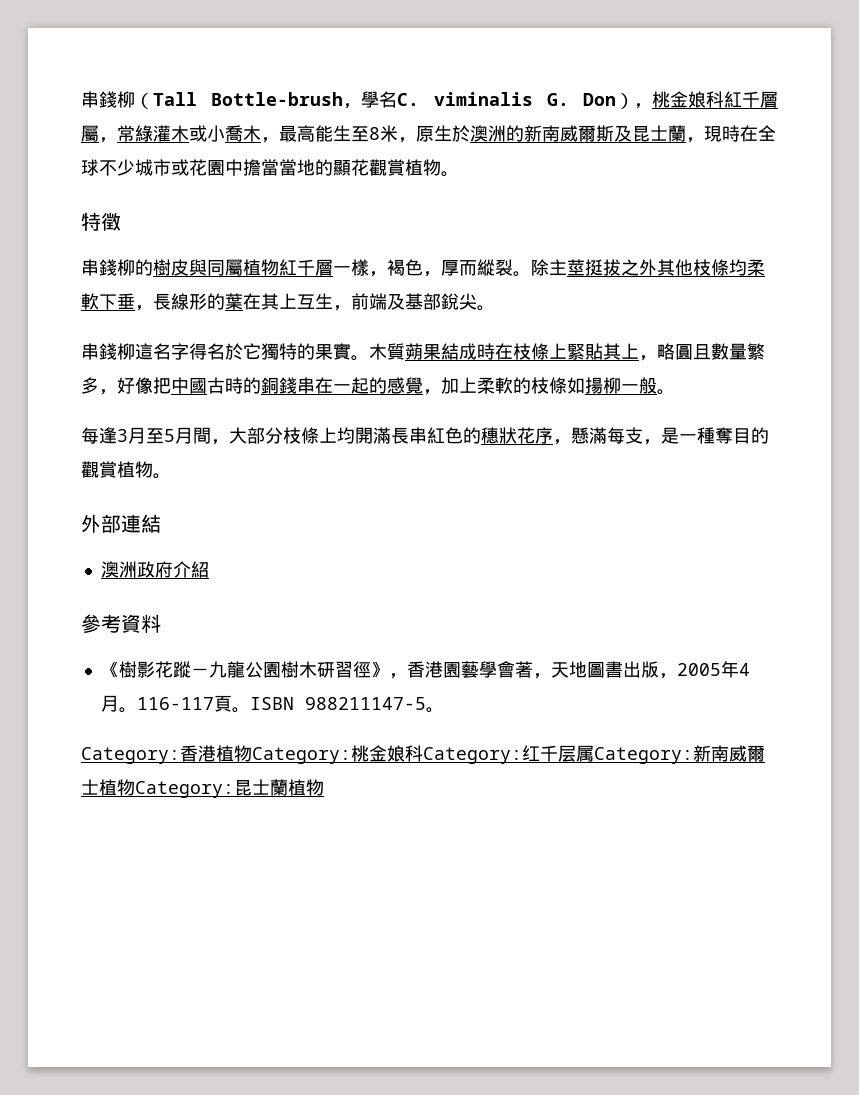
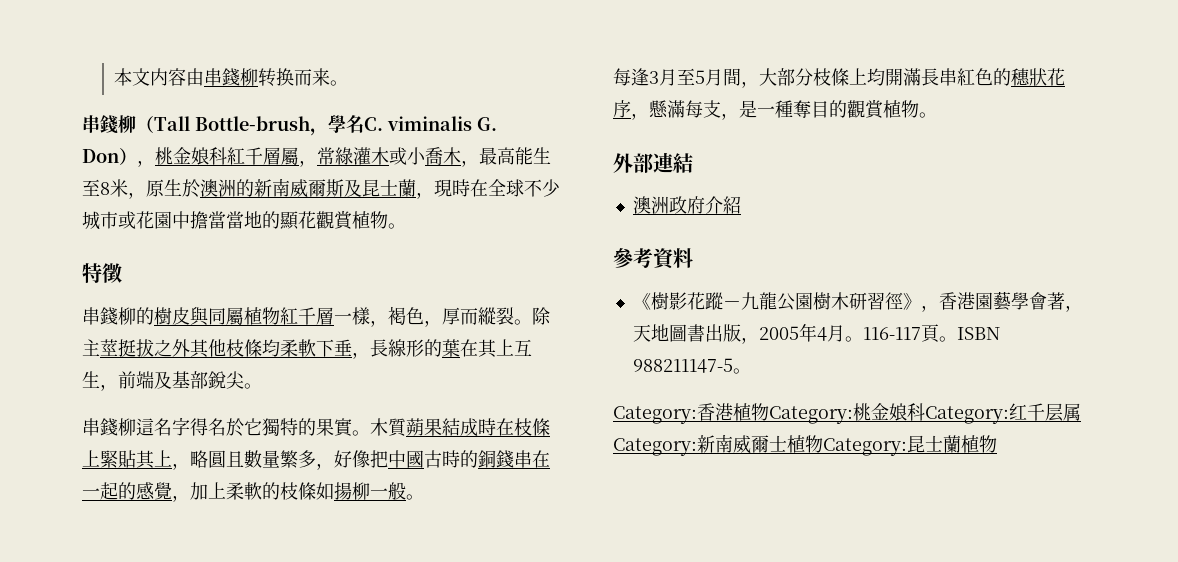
+ 本文内容由串錢柳转换而来。

